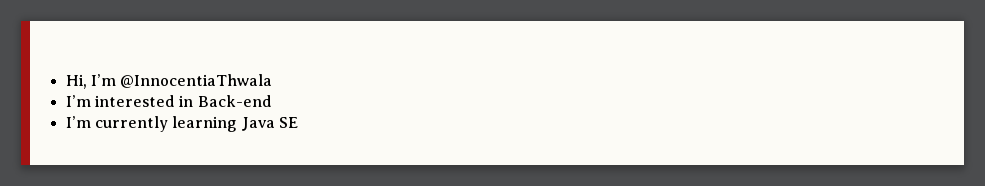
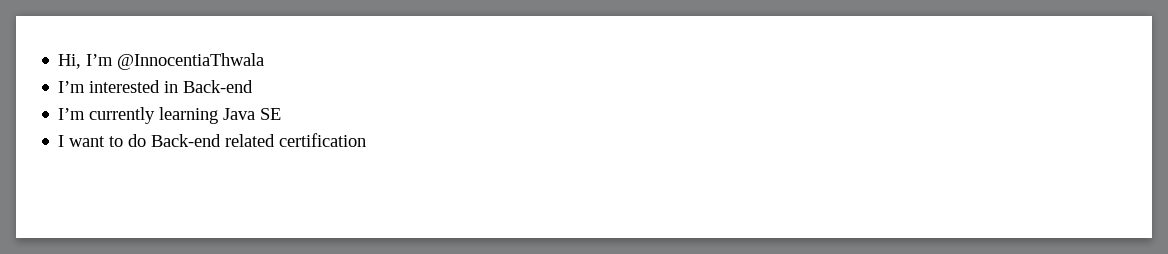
+ I want to do Back-end related certification

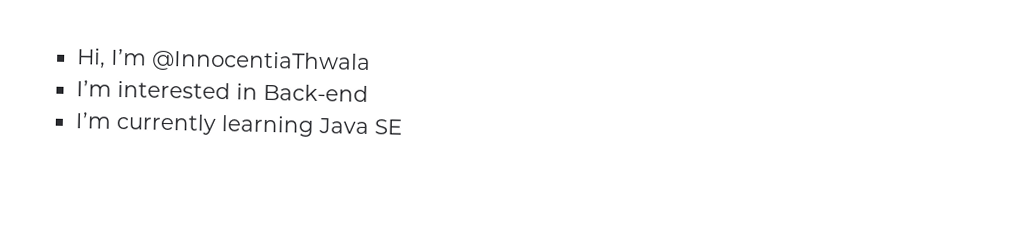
- I want to do Back-end related certification

